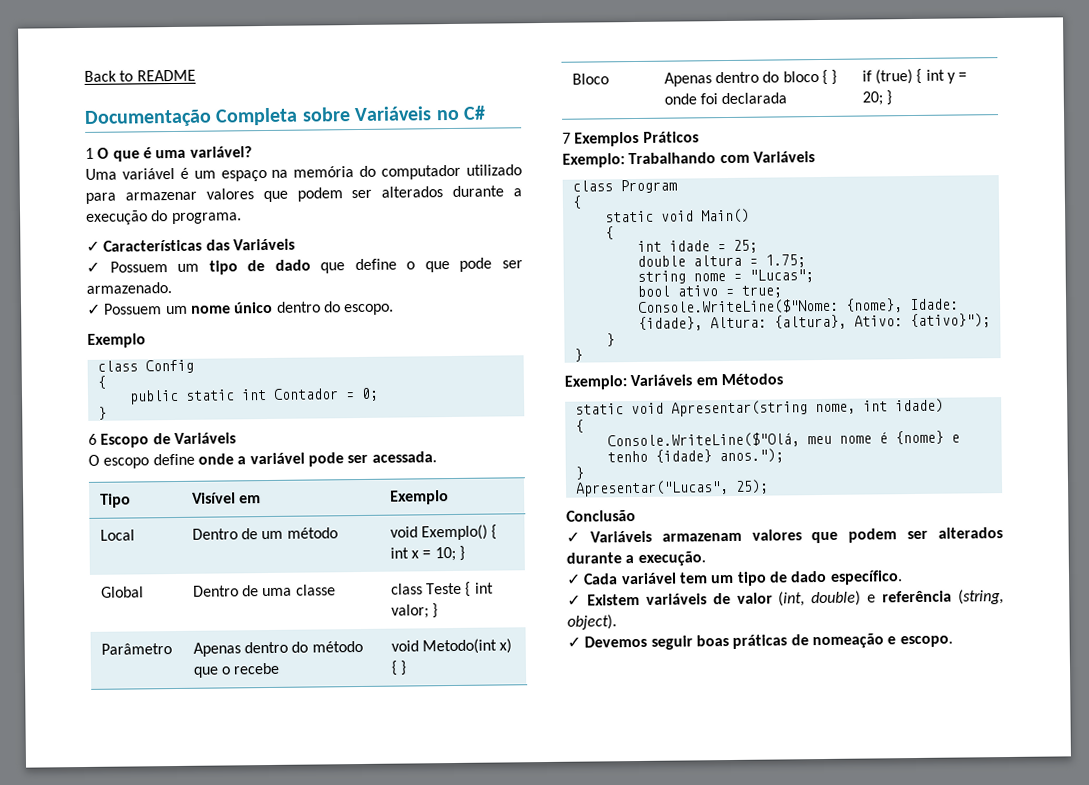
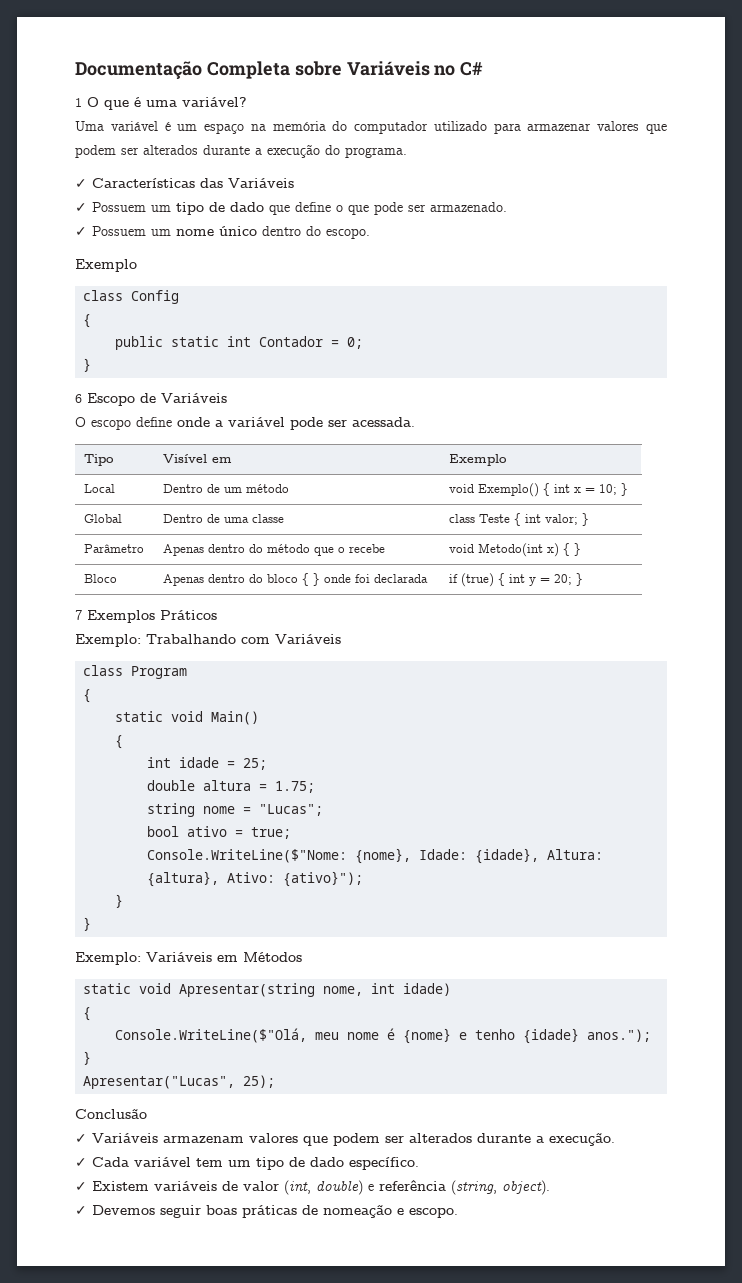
- Back to README

